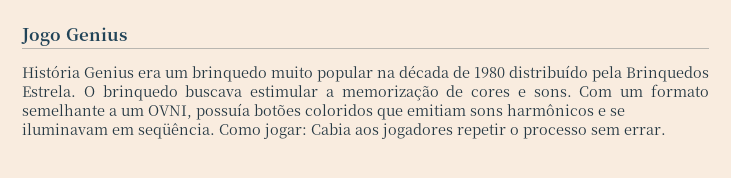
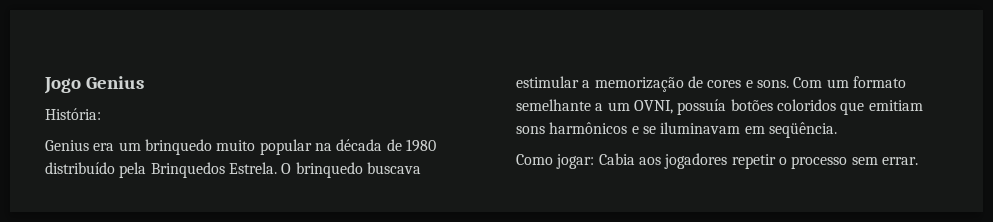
- História Genius era um brinquedo muito popular na década de 1980 distribuído pela Brinquedos Estrela.
+ História:
+ Genius era um brinquedo muito popular na década de 1980 distribuído pela Brinquedos Estrela.
- Com um formato semelhante a um OVNI, possuía botões coloridos que emitiam sons harmônicos e se iluminavam em seqüência. Como jogar: Cabia aos jogadores repetir o processo sem errar.
+ Com um formato semelhante a um OVNI, possuía botões coloridos que emitiam sons harmônicos e se iluminavam em seqüência.
+ Como jogar: Cabia aos jogadores repetir o processo sem errar.

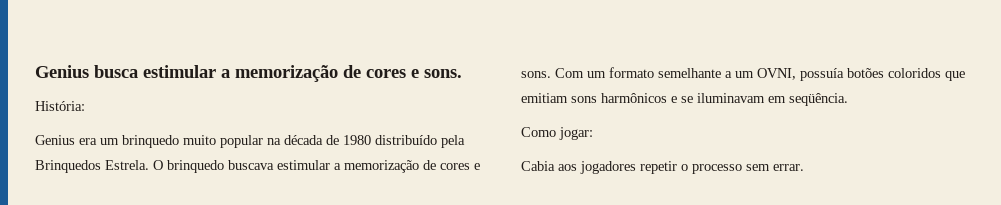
- Jogo Genius
+ Genius busca estimular a memorização de cores e sons.
- Como jogar: Cabia aos jogadores repetir o processo sem errar.
+ Como jogar:
+ Cabia aos jogadores repetir o processo sem errar.

